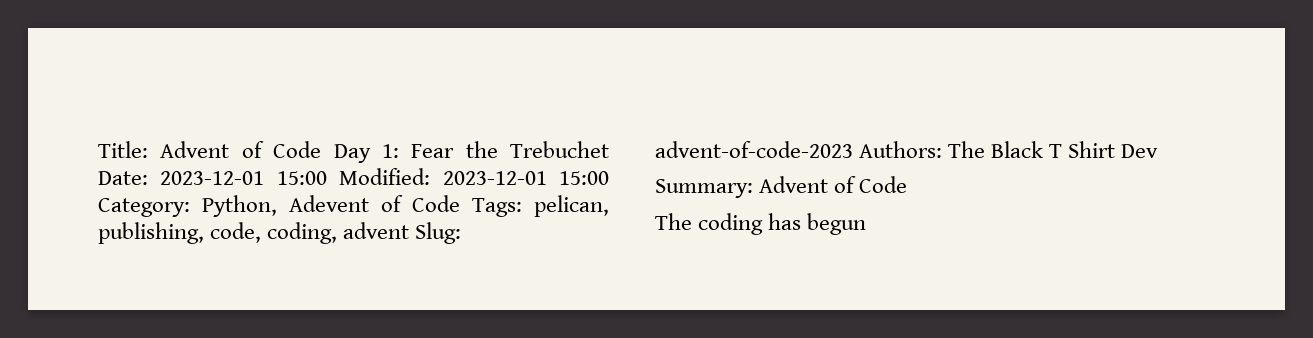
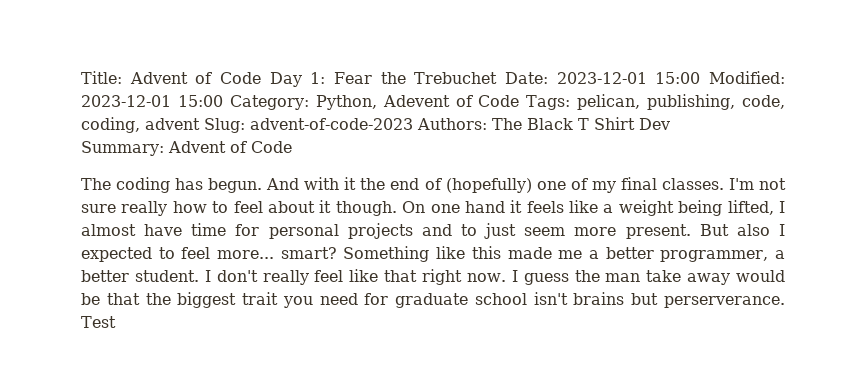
- The coding has begun
+ The coding has begun. And with it the end of (hopefully) one of my final classes. I'm not sure really how to feel about it though. On one hand it feels like a weight being lifted, I almost have time for personal projects and to just seem more present. But also I expected to feel more... smart? Something like this made me a better programmer, a better student. I don't really feel like that right now. I guess the man take away would be that the biggest trait you need for graduate school isn't brains but perserverance. Test

